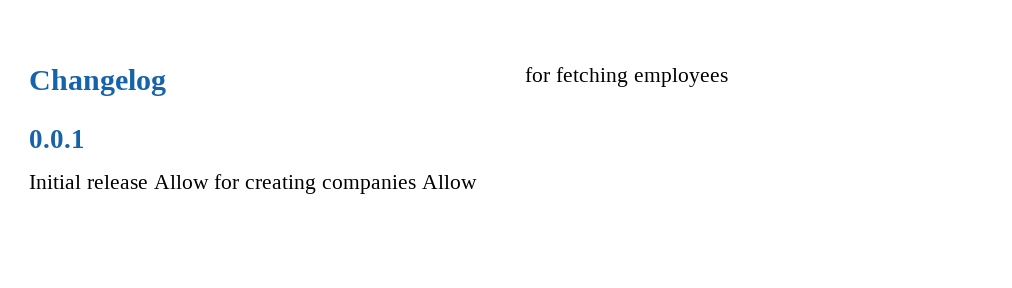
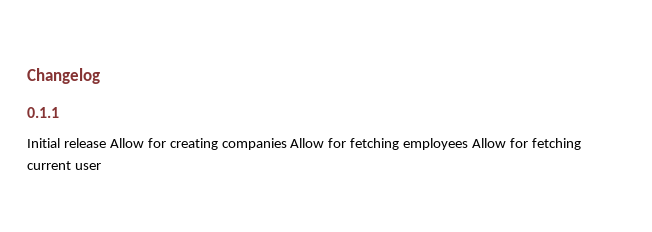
- 0.0.1
+ 0.1.1
- Initial release Allow for creating companies Allow for fetching employees
+ Initial release Allow for creating companies Allow for fetching employees Allow for fetching current user

